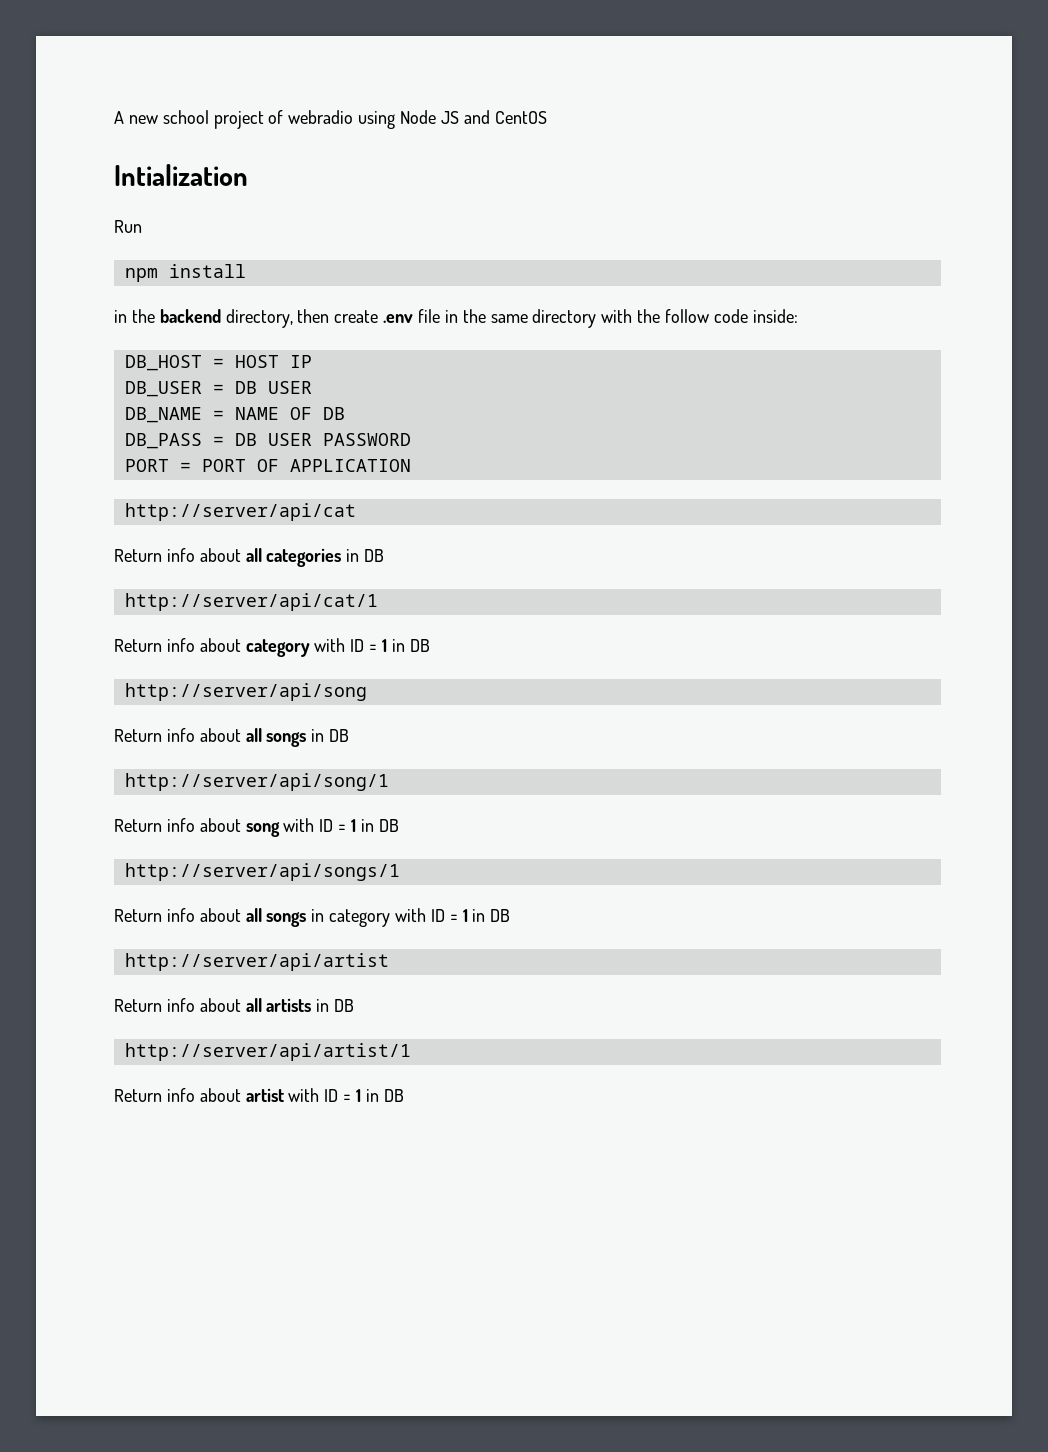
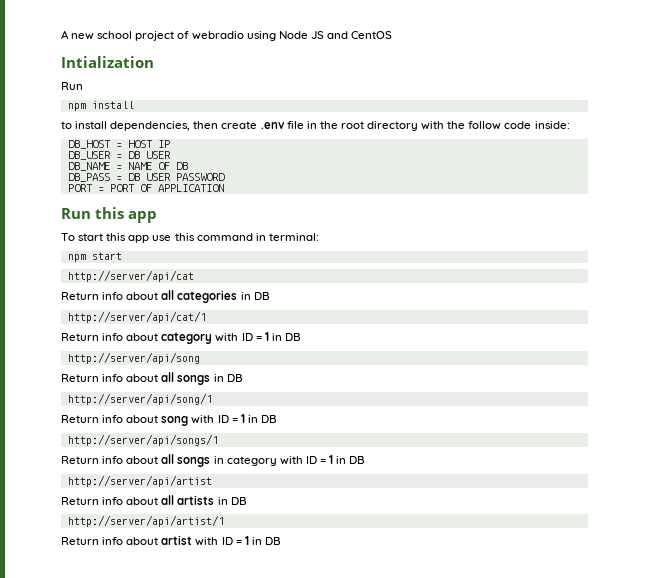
- in the backend directory, then create .env file in the same directory with the follow code inside:
+ to install dependencies, then create .env file in the root directory with the follow code inside:
+ Run this app
+ To start this app use this command in terminal:
+ npm start

